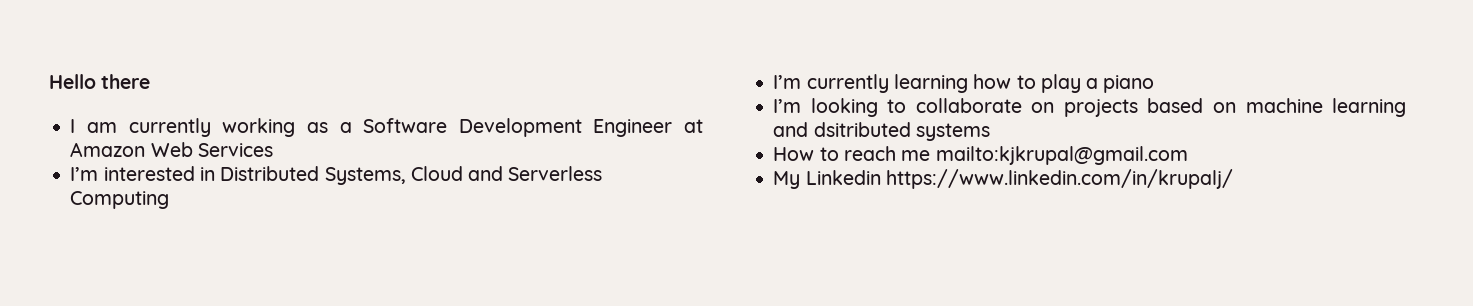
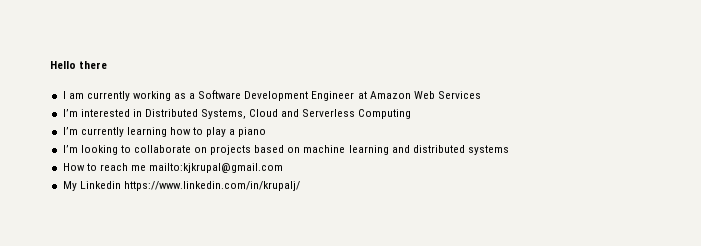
- I’m looking to collaborate on projects based on machine learning and dsitributed systems
+ I’m looking to collaborate on projects based on machine learning and distributed systems

